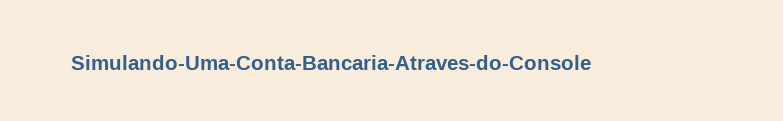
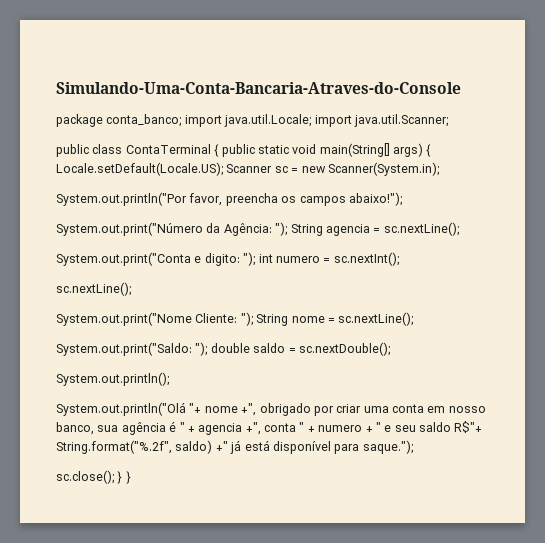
+ package conta_banco; import java.util.Locale; import java.util.Scanner;
+ public class ContaTerminal { public static void main(String[] args) { Locale.setDefault(Locale.US); Scanner sc = new Scanner(System.in);
+ System.out.println("Por favor, preencha os campos abaixo!");
+ System.out.print("Número da Agência: "); String agencia = sc.nextLine();
+ System.out.print("Conta e digito: "); int numero = sc.nextInt();
+ sc.nextLine();
+ System.out.print("Nome Cliente: "); String nome = sc.nextLine();
+ System.out.print("Saldo: "); double saldo = sc.nextDouble();
+ System.out.println();
+ System.out.println("Olá "+ nome +", obrigado por criar uma conta em nosso banco, sua agência é " + agencia +", conta " + numero + " e seu saldo R$"+ String.format("%.2f", saldo) +" já está disponível para saque.");
+ sc.close(); } }

